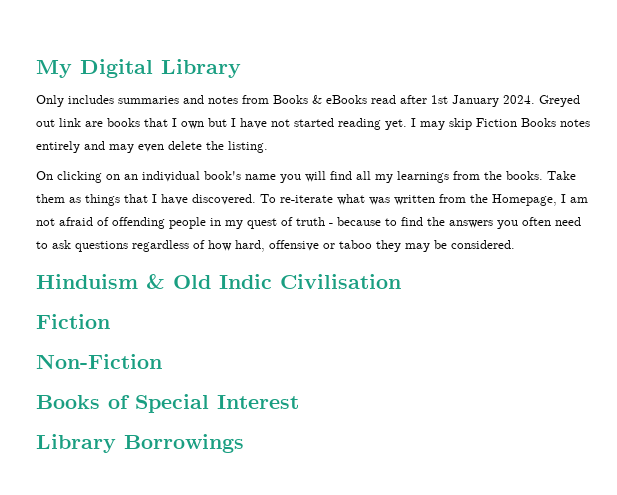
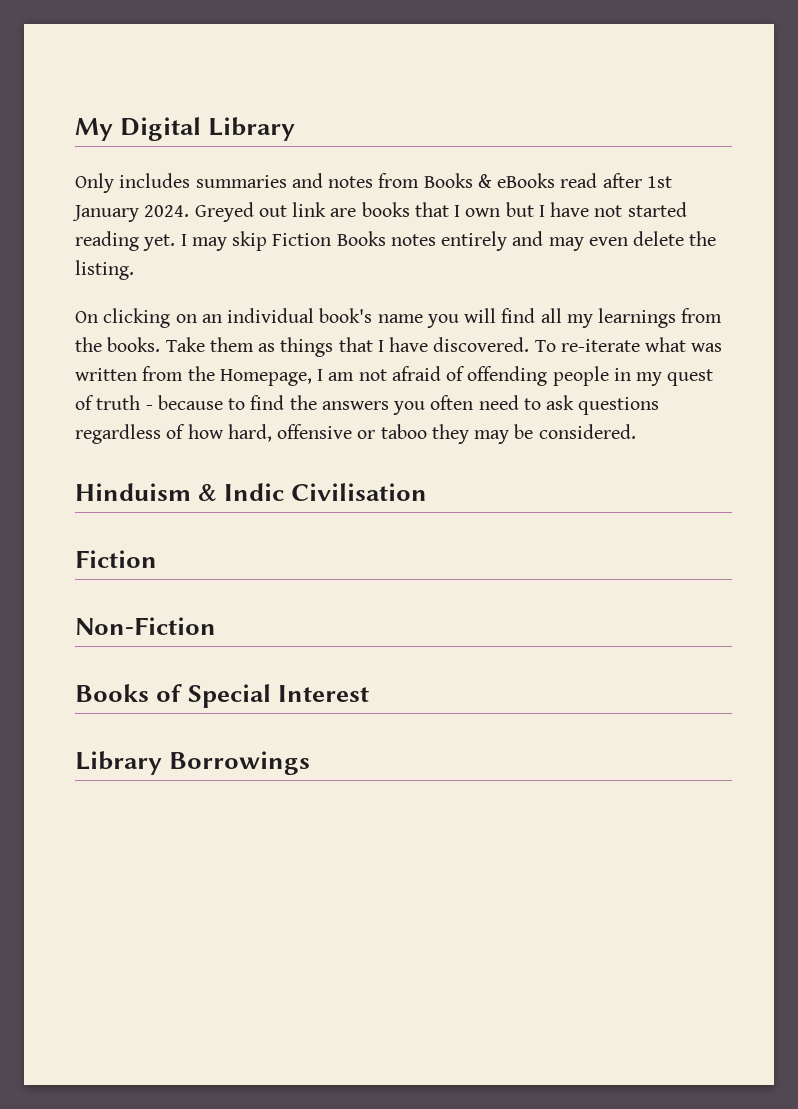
- Hinduism & Old Indic Civilisation
+ Hinduism & Indic Civilisation

